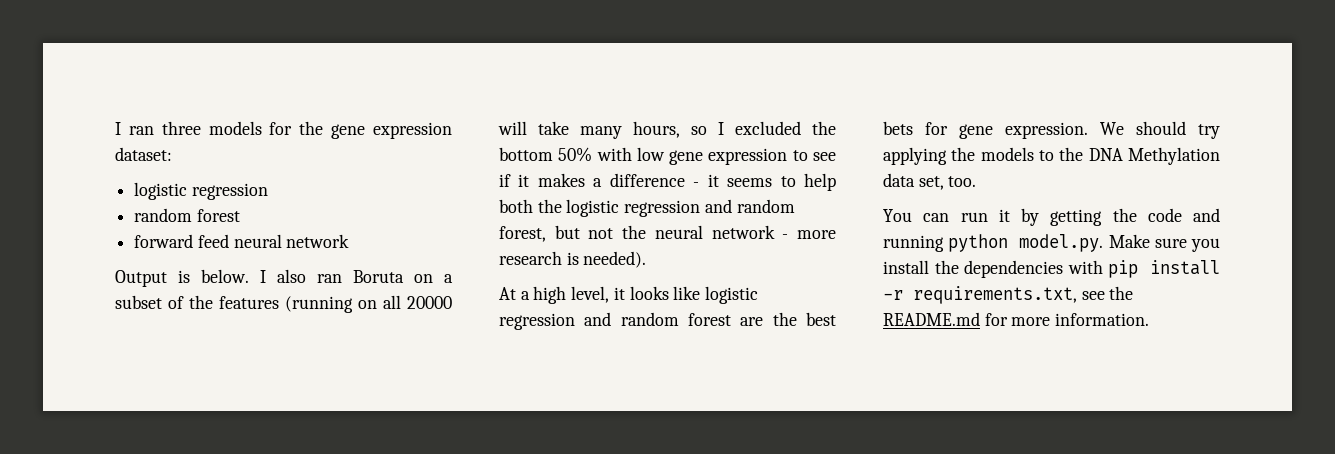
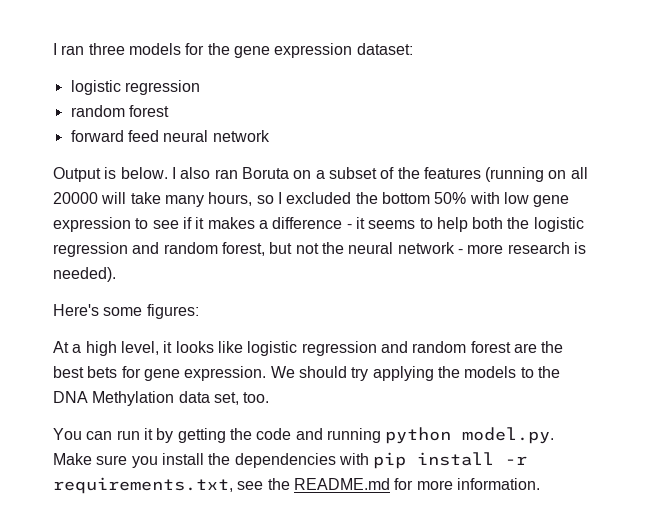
+ Here's some figures:

